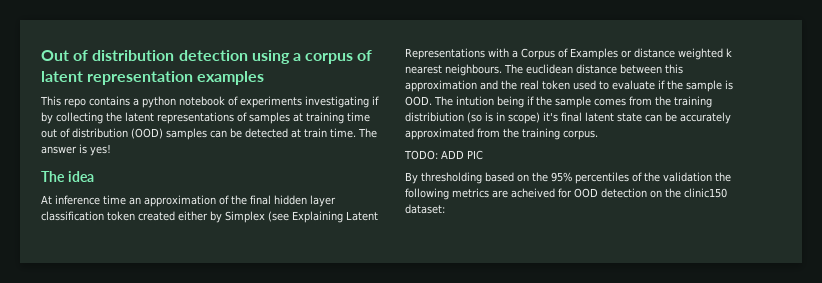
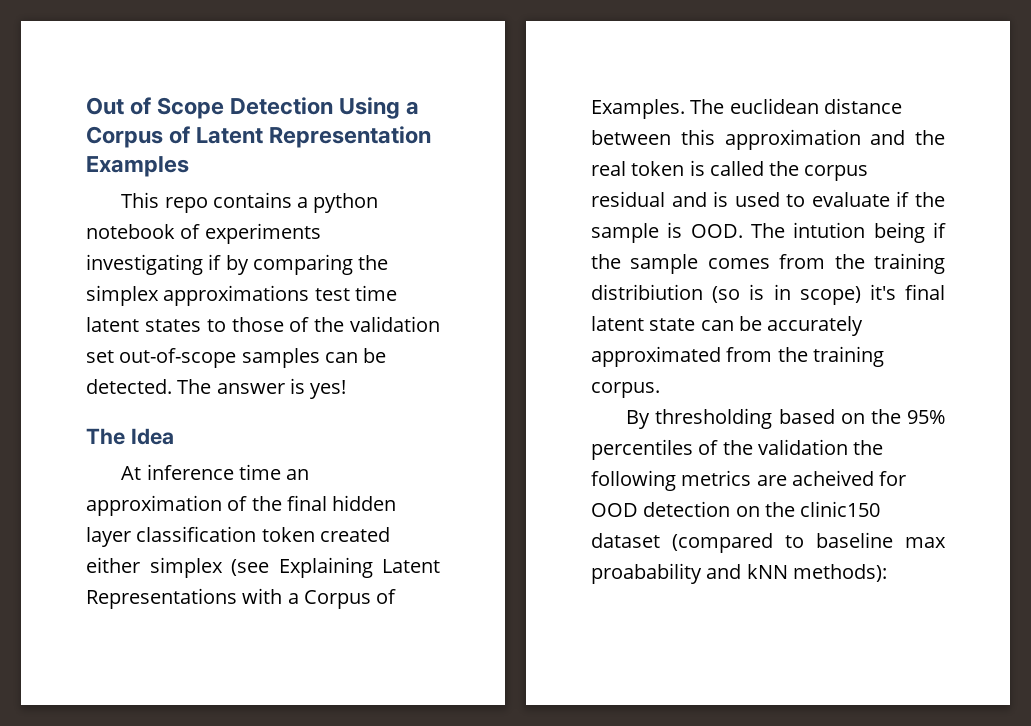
- Out of distribution detection using a corpus of latent representation examples
+ Out of Scope Detection Using a Corpus of Latent Representation Examples
- This repo contains a python notebook of experiments investigating if by collecting the latent representations of samples at training time out of distribution (OOD) samples can be detected at train time.
+ This repo contains a python notebook of experiments investigating if by comparing the simplex approximations test time latent states to those of the validation set out-of-scope samples can be detected.
- The idea
+ The Idea
- At inference time an approximation of the final hidden layer classification token created either by Simplex (see Explaining Latent Representations with a Corpus of Examples or distance weighted k nearest neighbours.
+ At inference time an approximation of the final hidden layer classification token created either simplex (see Explaining Latent Representations with a Corpus of Examples.
- The euclidean distance between this approximation and the real token used to evaluate if the sample is OOD. The intution being if the sample comes from the training distribiution (so is in scope) it's final latent state can be accurately approximated from the training corpus.
+ The euclidean distance between this approximation and the real token is called the corpus residual and is used to evaluate if the sample is OOD. The intution being if the sample comes from the training distribiution (so is in scope) it's final latent state can be accurately approximated from the training corpus.
- TODO: ADD PIC
- By thresholding based on the 95% percentiles of the validation the following metrics are acheived for OOD detection on the clinic150 dataset:
+ By thresholding based on the 95% percentiles of the validation the following metrics are acheived for OOD detection on the clinic150 dataset (compared to baseline max proabability and kNN methods):

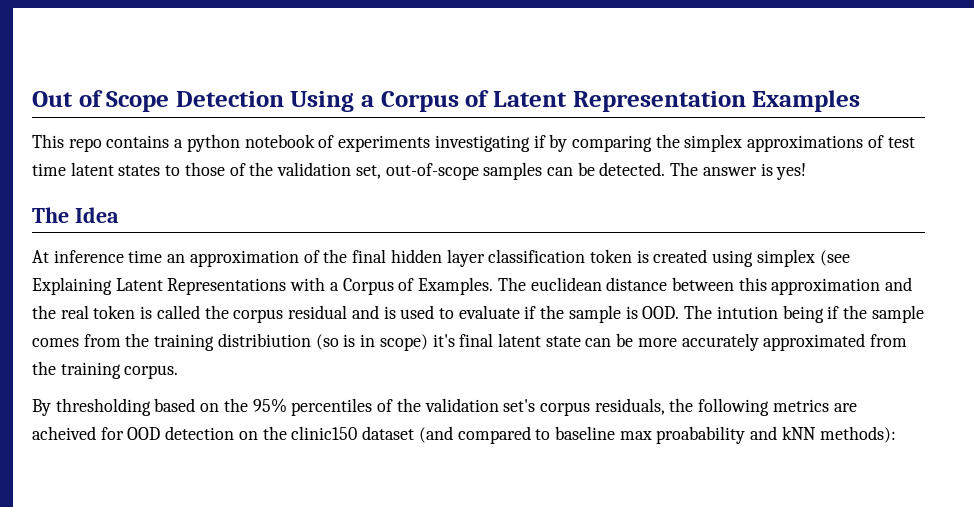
- This repo contains a python notebook of experiments investigating if by comparing the simplex approximations test time latent states to those of the validation set out-of-scope samples can be detected.
+ This repo contains a python notebook of experiments investigating if by comparing the simplex approximations of test time latent states to those of the validation set, out-of-scope samples can be detected.
- At inference time an approximation of the final hidden layer classification token created either simplex (see Explaining Latent Representations with a Corpus of Examples.
+ At inference time an approximation of the final hidden layer classification token is created using simplex (see Explaining Latent Representations with a Corpus of Examples.
- The euclidean distance between this approximation and the real token is called the corpus residual and is used to evaluate if the sample is OOD. The intution being if the sample comes from the training distribiution (so is in scope) it's final latent state can be accurately approximated from the training corpus.
+ The euclidean distance between this approximation and the real token is called the corpus residual and is used to evaluate if the sample is OOD. The intution being if the sample comes from the training distribiution (so is in scope) it's final latent state can be more accurately approximated from the training corpus.
- By thresholding based on the 95% percentiles of the validation the following metrics are acheived for OOD detection on the clinic150 dataset (compared to baseline max proabability and kNN methods):
+ By thresholding based on the 95% percentiles of the validation set's corpus residuals, the following metrics are acheived for OOD detection on the clinic150 dataset (and compared to baseline max proabability and kNN methods):

